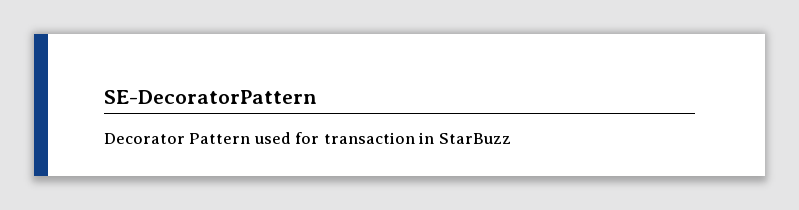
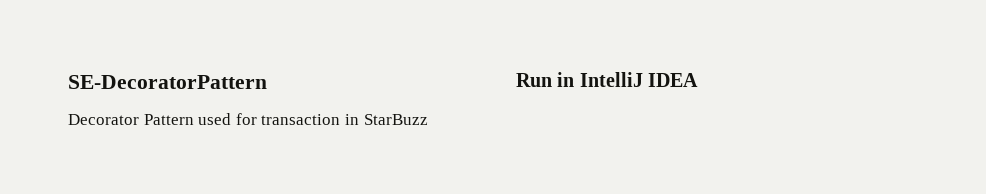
+ Run in IntelliJ IDEA

